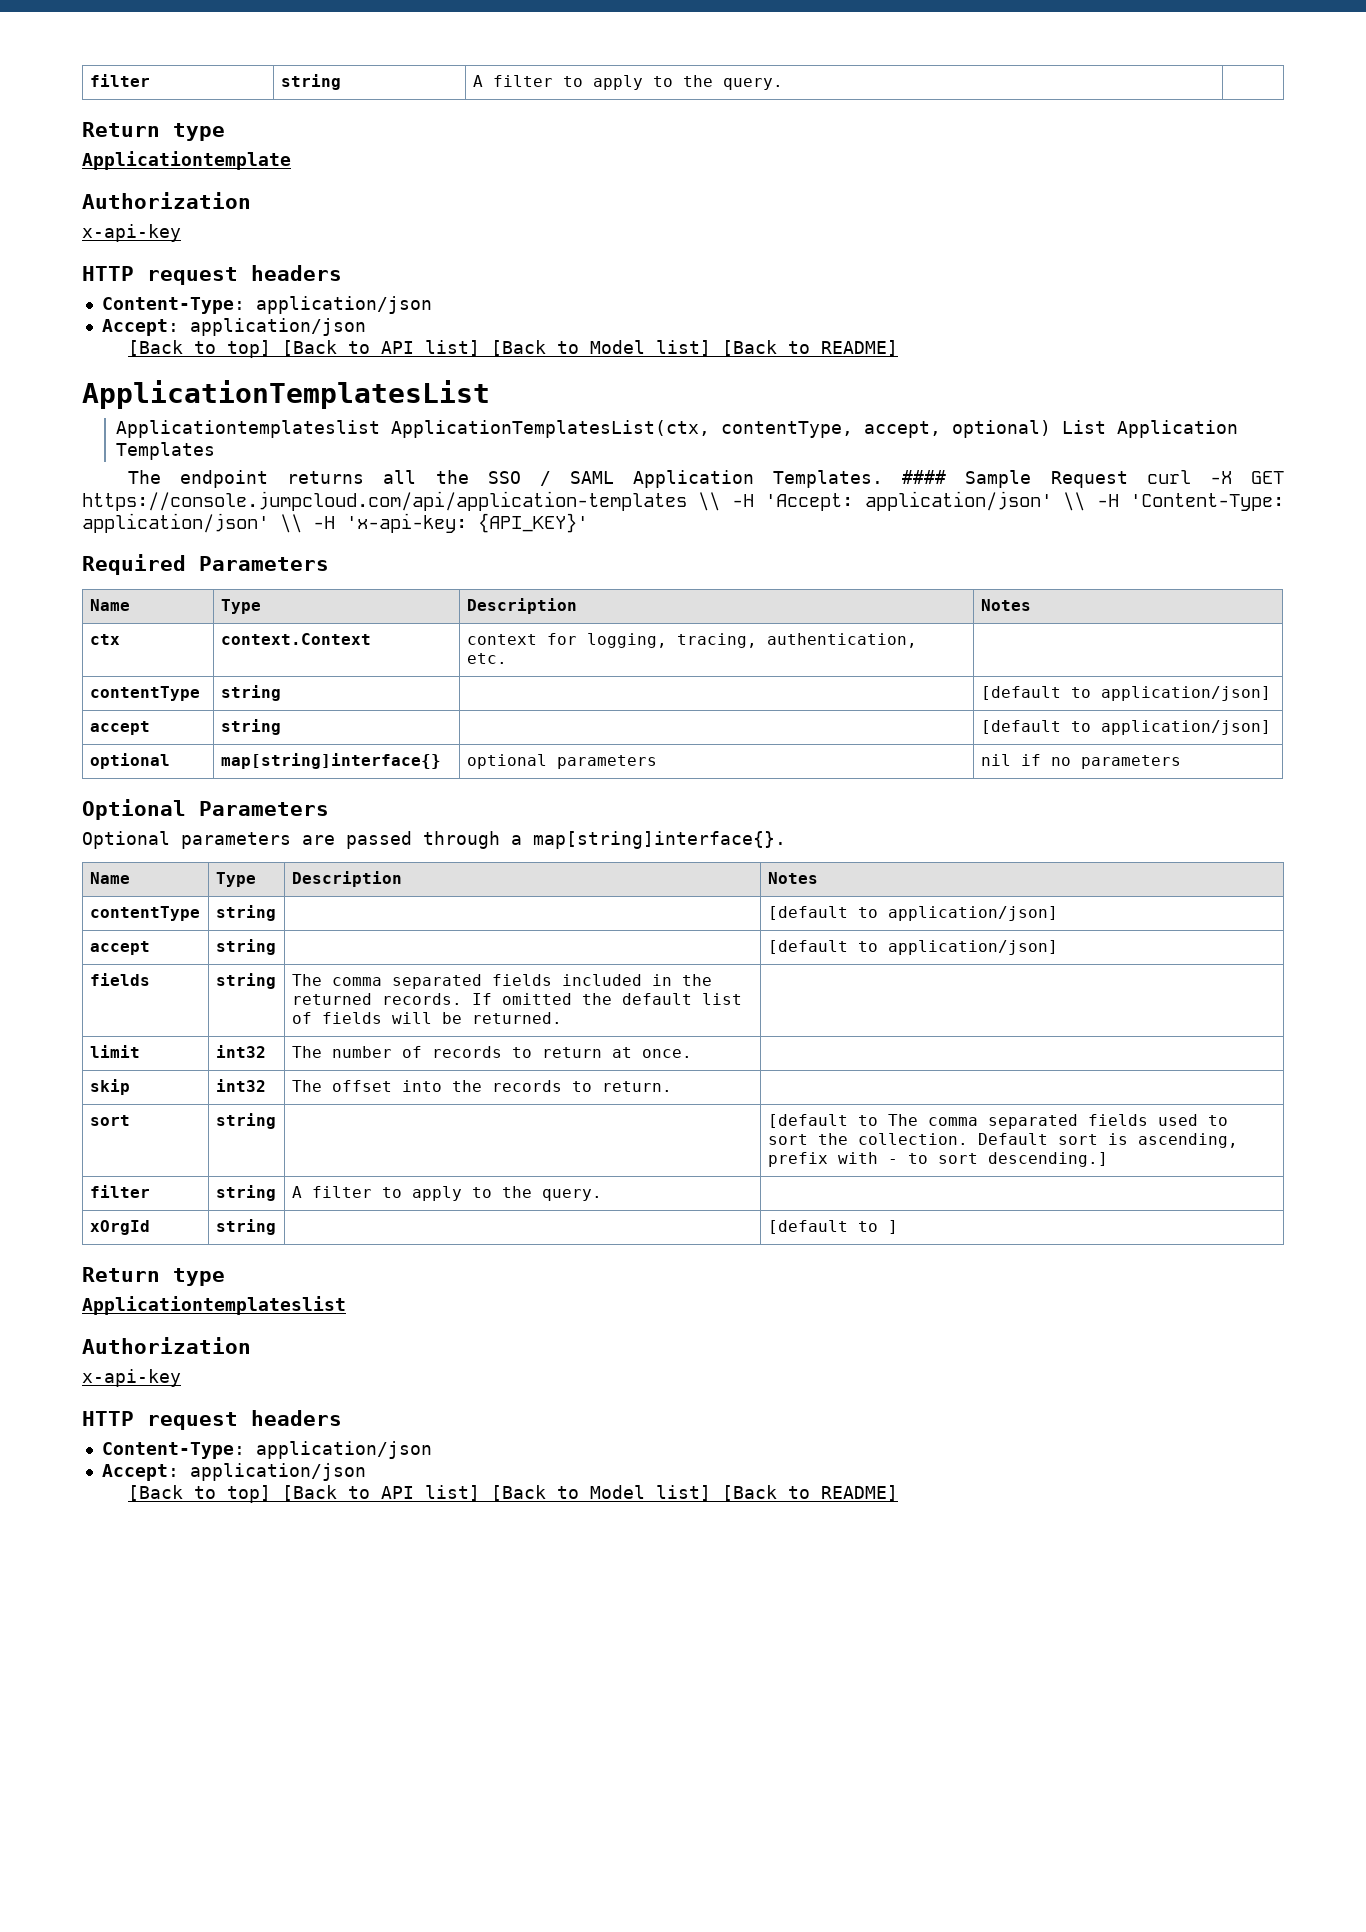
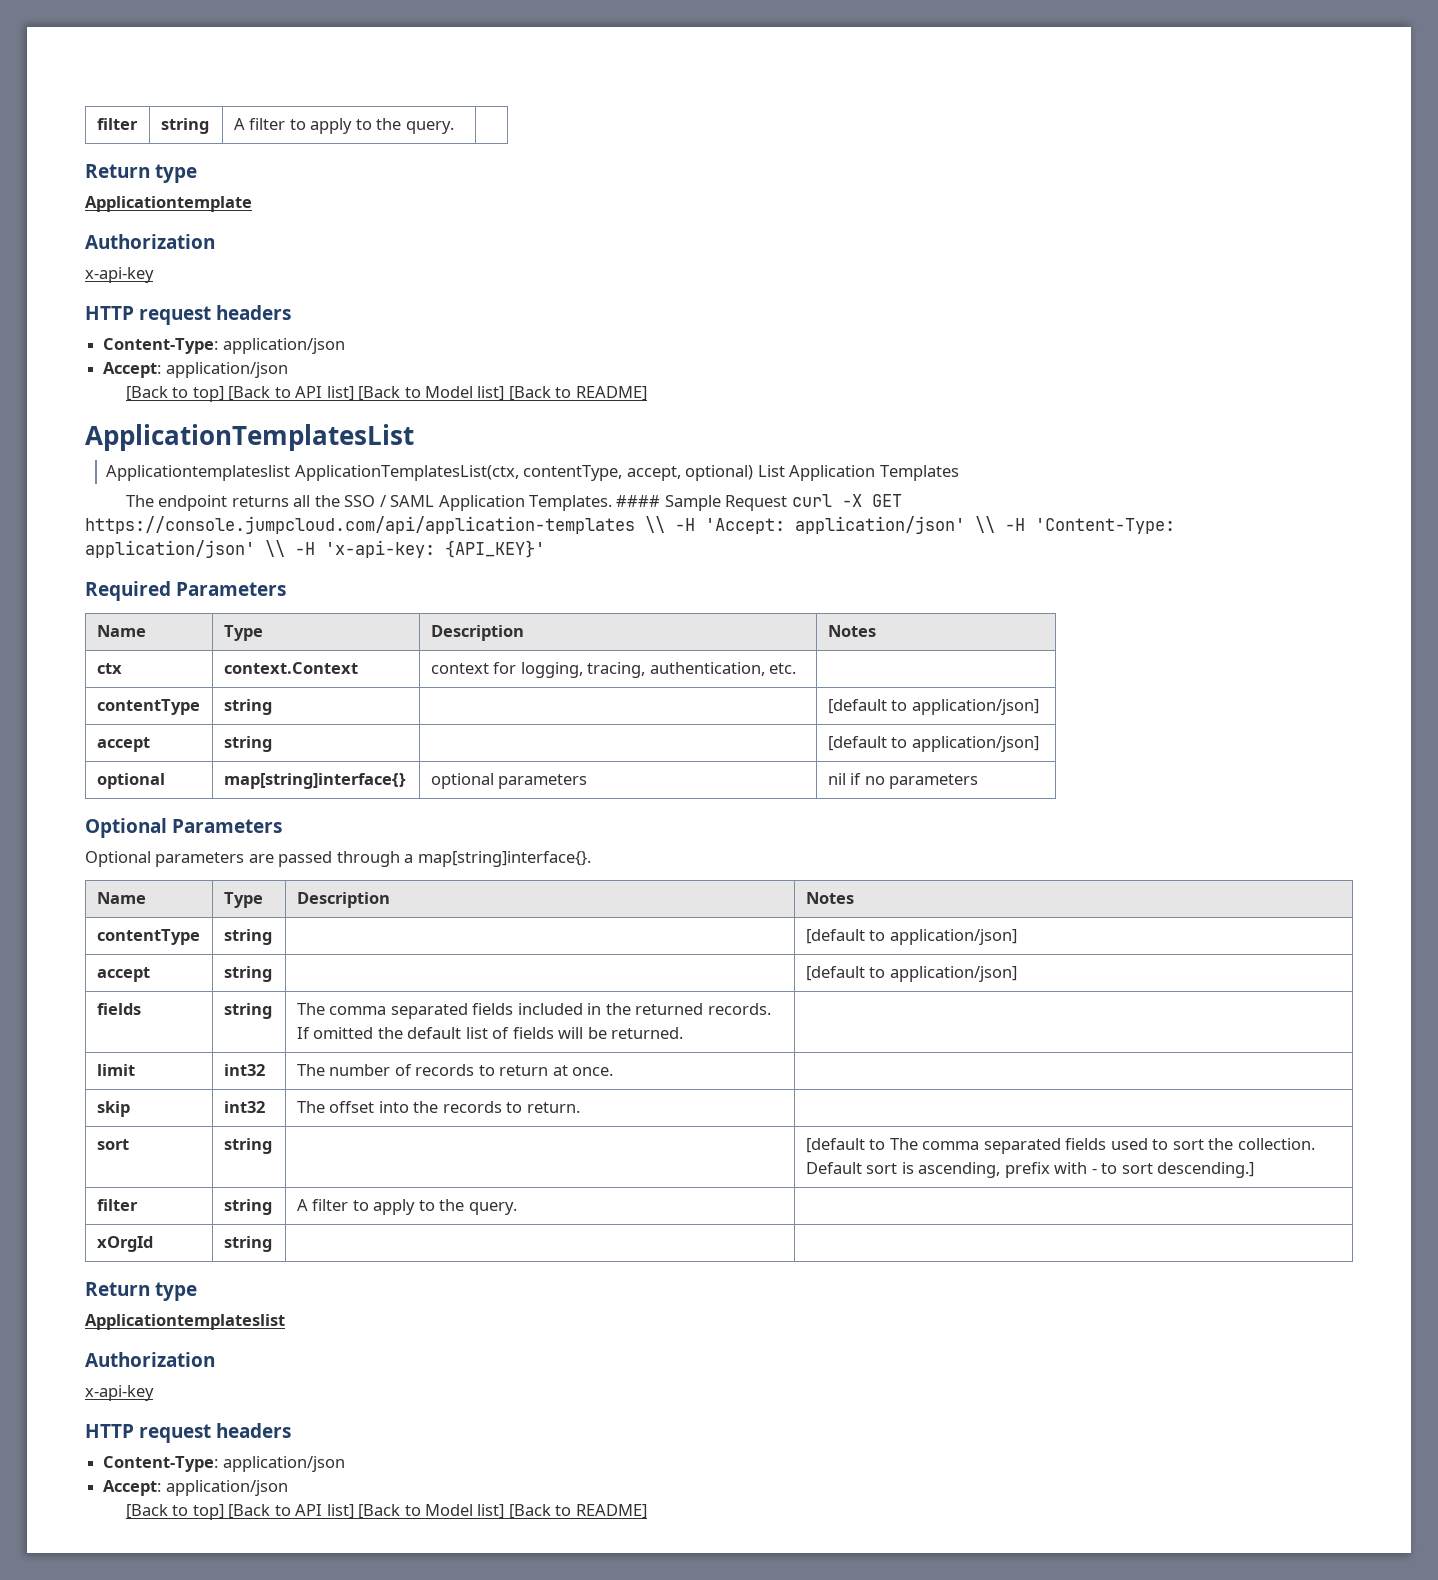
- xOrgId | string | | [default to ]
+ xOrgId | string | |

